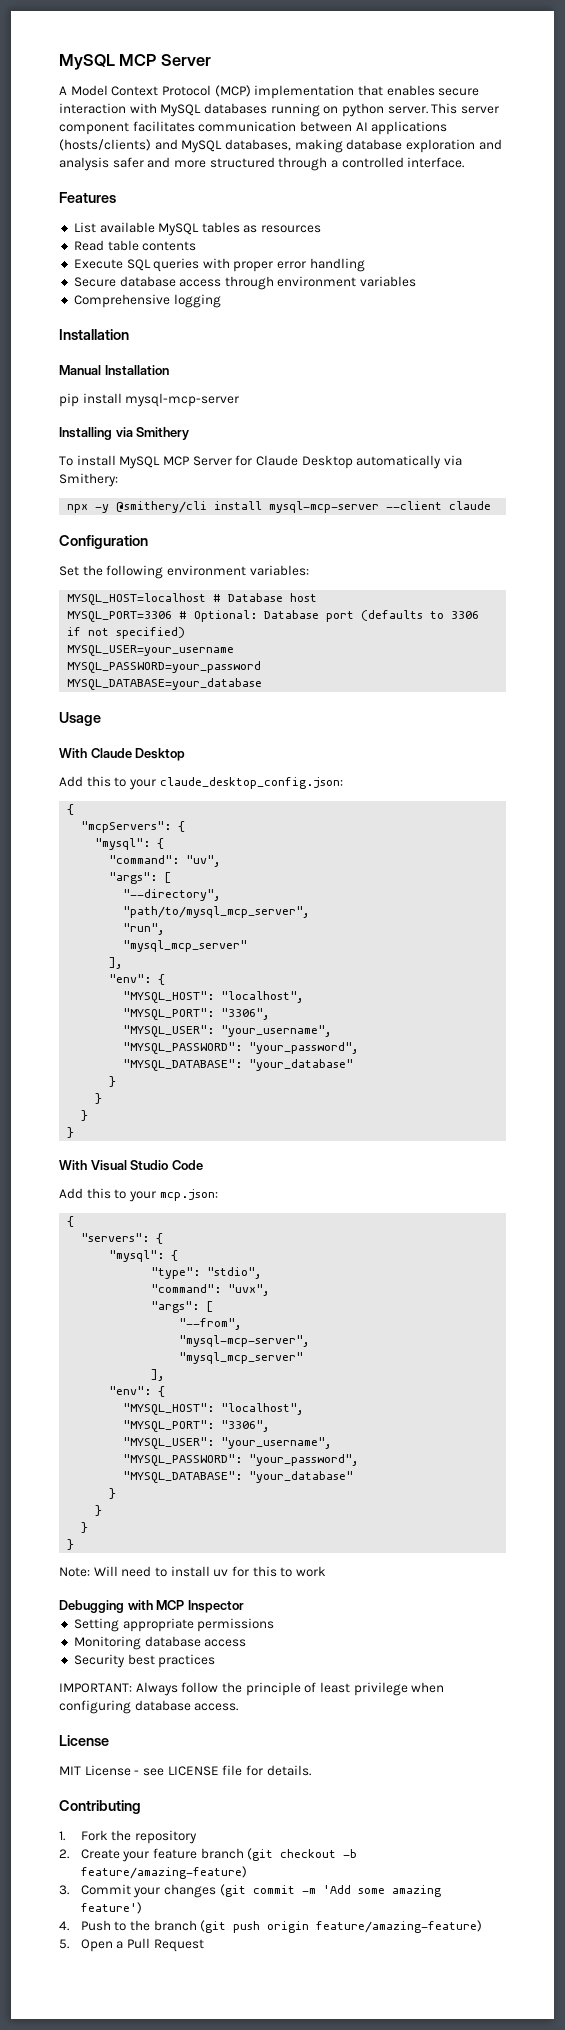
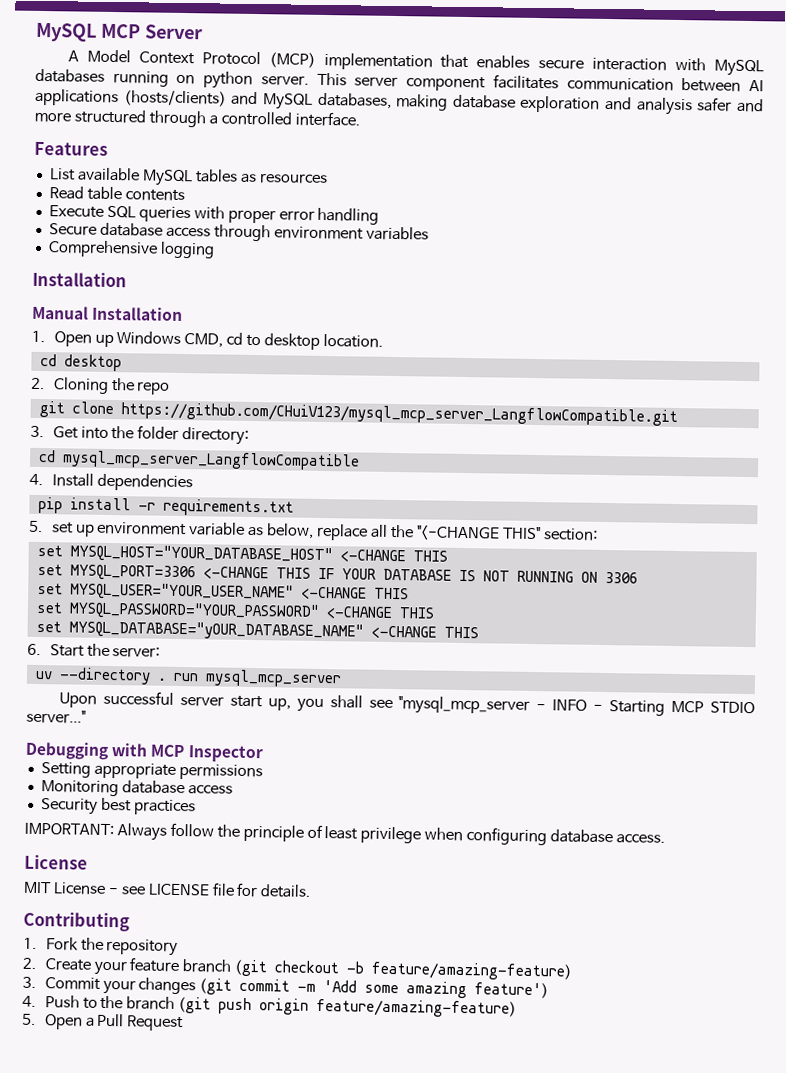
- pip install mysql-mcp-server
- Installing via Smithery
- To install MySQL MCP Server for Claude Desktop automatically via Smithery:
- npx -y @smithery/cli install mysql-mcp-server --client claude
- Configuration
- Set the following environment variables:
- MYSQL_HOST=localhost # Database host
- MYSQL_PORT=3306 # Optional: Database port (defaults to 3306 if not specified)
- MYSQL_USER=your_username
- MYSQL_PASSWORD=your_password
- MYSQL_DATABASE=your_database
- Usage
- With Claude Desktop
- Add this to your claude_desktop_config.json:
- {
- "mcpServers": {
- "mysql": {
- "command": "uv",
- "args": [
- "--directory",
- "path/to/mysql_mcp_server",
- "run",
- "mysql_mcp_server"
- ],
- "env": {
- "MYSQL_HOST": "localhost",
- "MYSQL_PORT": "3306",
- "MYSQL_USER": "your_username",
- "MYSQL_PASSWORD": "your_password",
- "MYSQL_DATABASE": "your_database"
- }
- }
- }
- }
- With Visual Studio Code
- Add this to your mcp.json:
- {
- "servers": {
- "mysql": {
- "type": "stdio",
- "command": "uvx",
- "args": [
- "--from",
- "mysql-mcp-server",
- "mysql_mcp_server"
- ],
- "env": {
- "MYSQL_HOST": "localhost",
- "MYSQL_PORT": "3306",
- "MYSQL_USER": "your_username",
- "MYSQL_PASSWORD": "your_password",
- "MYSQL_DATABASE": "your_database"
- }
- }
- }
- }
- Note: Will need to install uv for this to work
+ 1. Open up Windows CMD, cd to desktop location.
+ cd desktop
+ 2. Cloning the repo
+ git clone https://github.com/CHuiV123/mysql_mcp_server_LangflowCompatible.git
+ 3. Get into the folder directory:
+ cd mysql_mcp_server_LangflowCompatible
+ 4. Install dependencies
+ pip install -r requirements.txt
+ 5. set up environment variable as below, replace all the "<-CHANGE THIS" section:
+ set MYSQL_HOST="YOUR_DATABASE_HOST" <-CHANGE THIS
+ set MYSQL_PORT=3306 <-CHANGE THIS IF YOUR DATABASE IS NOT RUNNING ON 3306
+ set MYSQL_USER="YOUR_USER_NAME" <-CHANGE THIS
+ set MYSQL_PASSWORD="YOUR_PASSWORD" <-CHANGE THIS
+ set MYSQL_DATABASE="yOUR_DATABASE_NAME" <-CHANGE THIS
+ 6. Start the server:
+ uv --directory . run mysql_mcp_server
+ Upon successful server start up, you shall see "mysql_mcp_server - INFO - Starting MCP STDIO server..."

